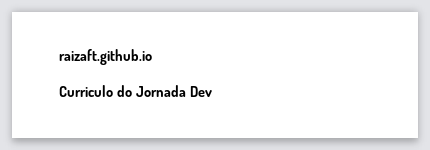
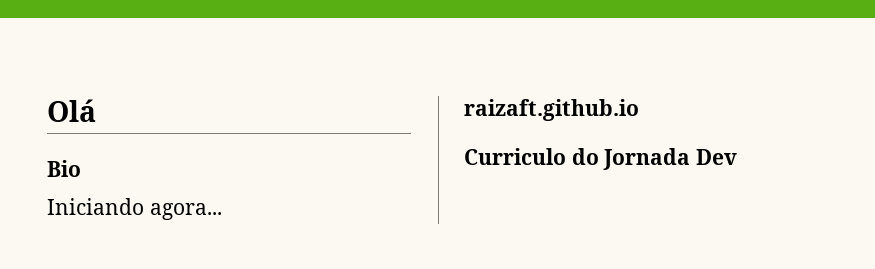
+ Olá
+ Bio
+ Iniciando agora...

